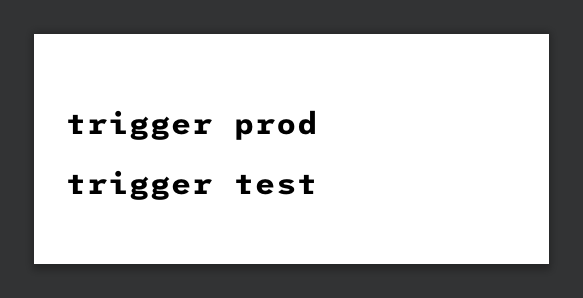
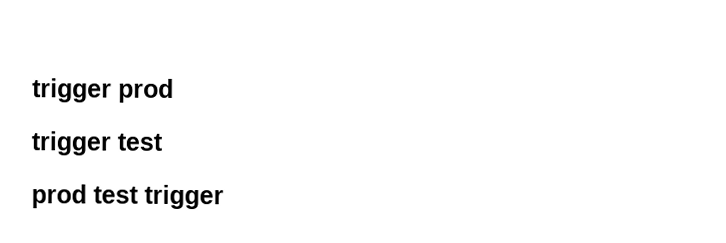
+ prod test trigger

